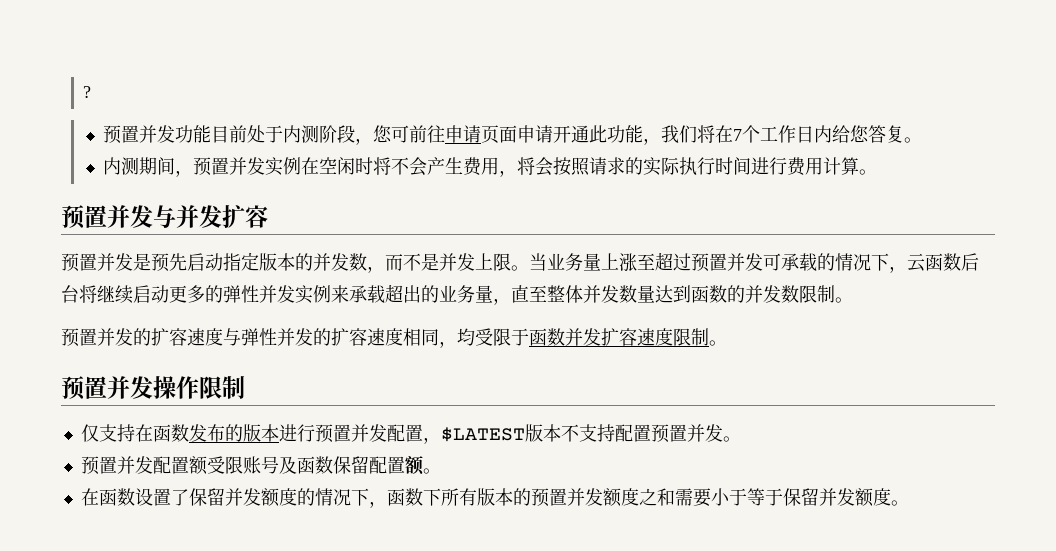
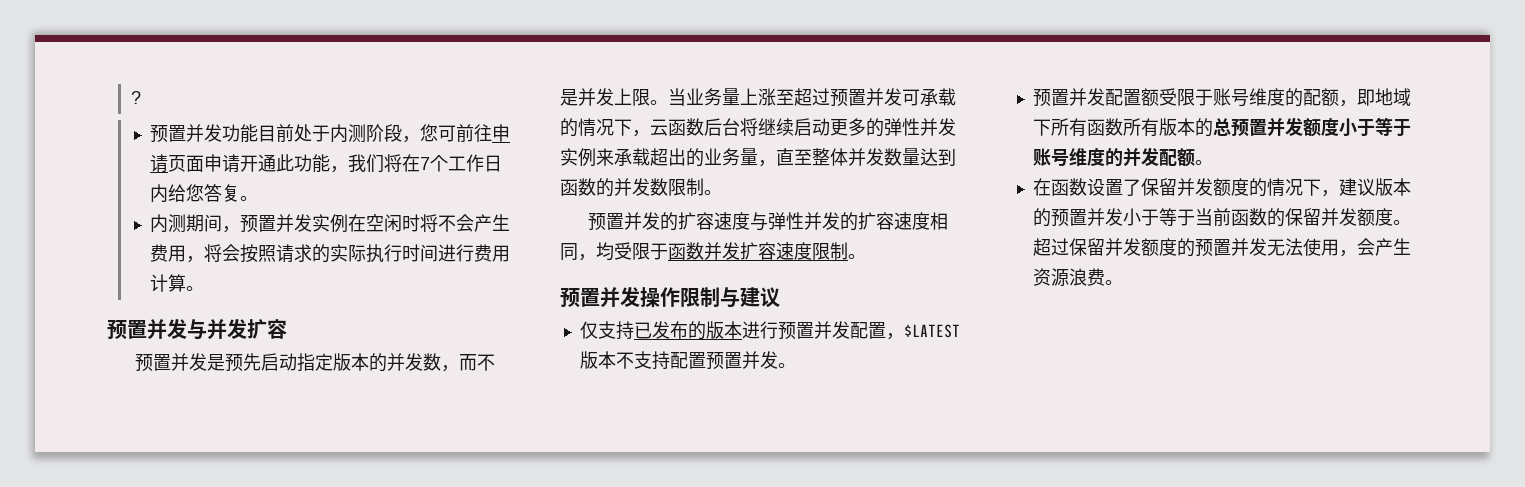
- 预置并发操作限制
+ 预置并发操作限制与建议
- 仅支持在函数发布的版本进行预置并发配置，$LATEST版本不支持配置预置并发。
+ 仅支持已发布的版本进行预置并发配置，$LATEST版本不支持配置预置并发。
- 预置并发配置额受限账号及函数保留配置额。
+ 预置并发配置额受限于账号维度的配额，即地域下所有函数所有版本的总预置并发额度小于等于账号维度的并发配额。
- 在函数设置了保留并发额度的情况下，函数下所有版本的预置并发额度之和需要小于等于保留并发额度。
+ 在函数设置了保留并发额度的情况下，建议版本的预置并发小于等于当前函数的保留并发额度。超过保留并发额度的预置并发无法使用，会产生资源浪费。

